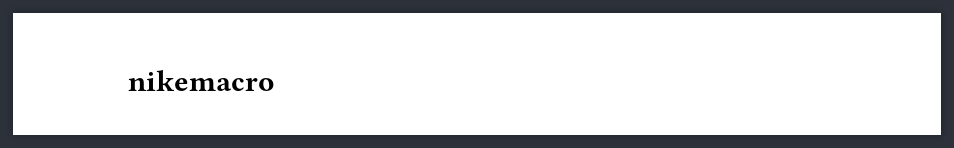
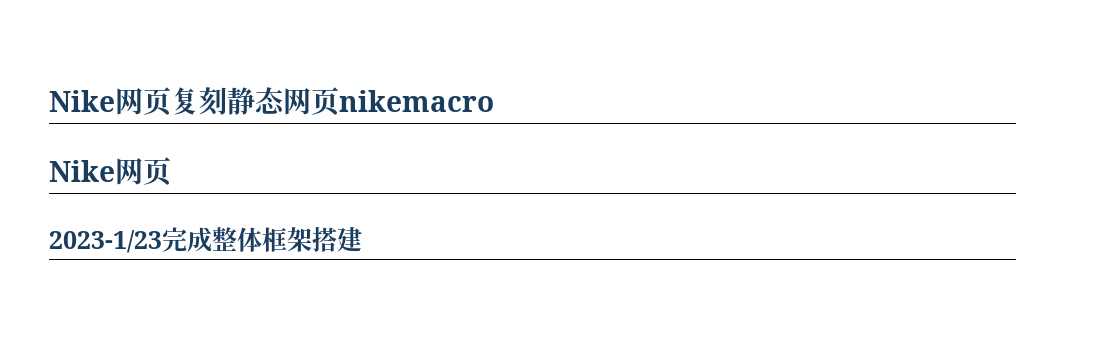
- nikemacro
+ Nike网页复刻静态网页nikemacro
+ Nike网页
+ 2023-1/23完成整体框架搭建

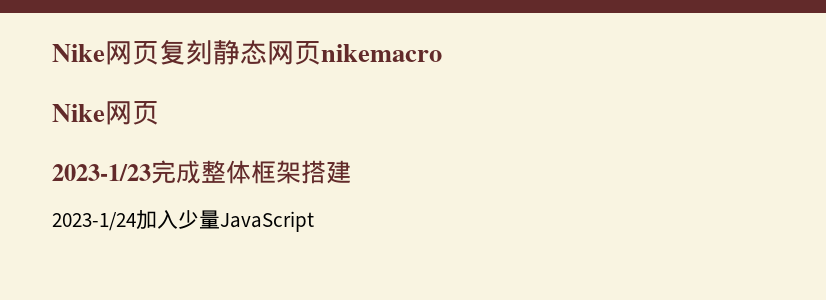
+ 2023-1/24加入少量JavaScript

